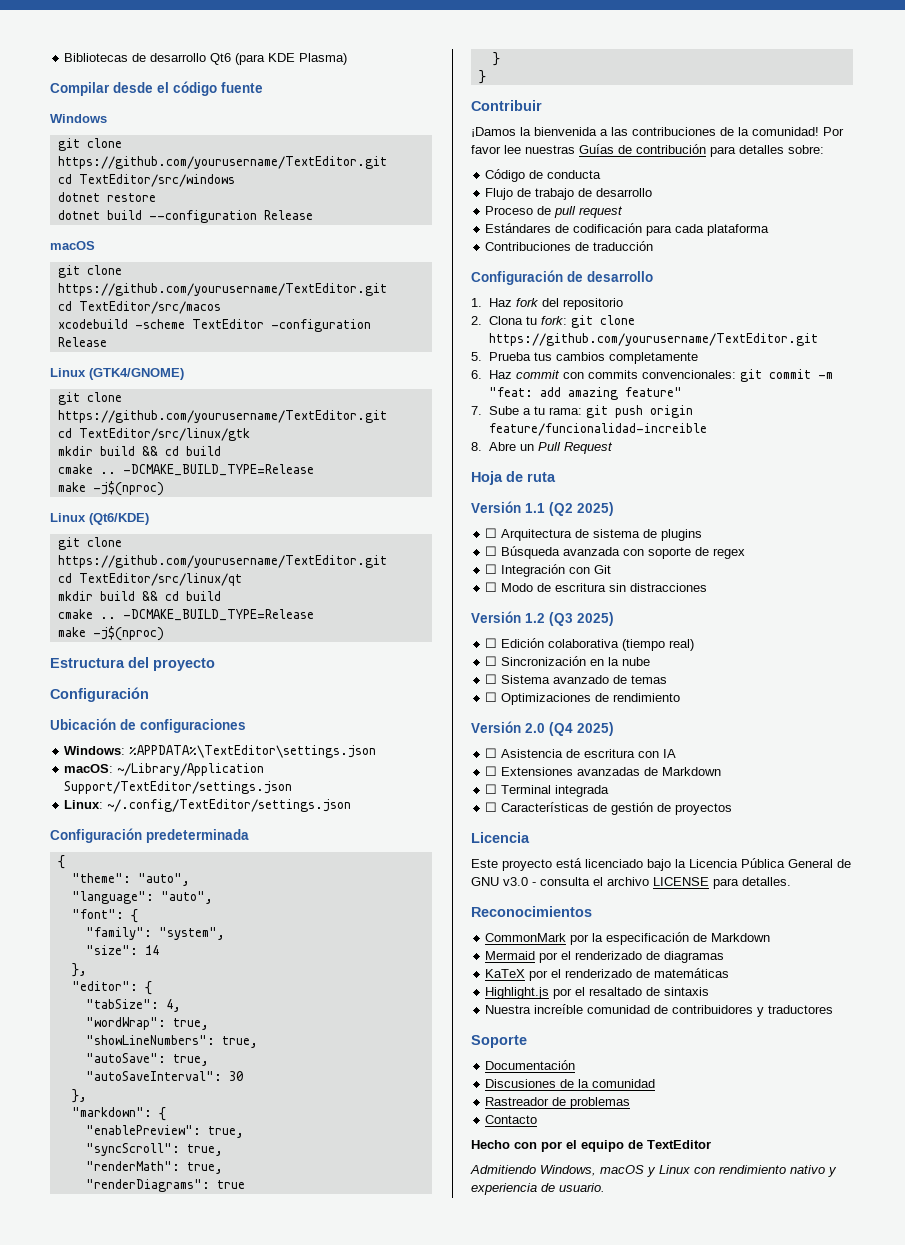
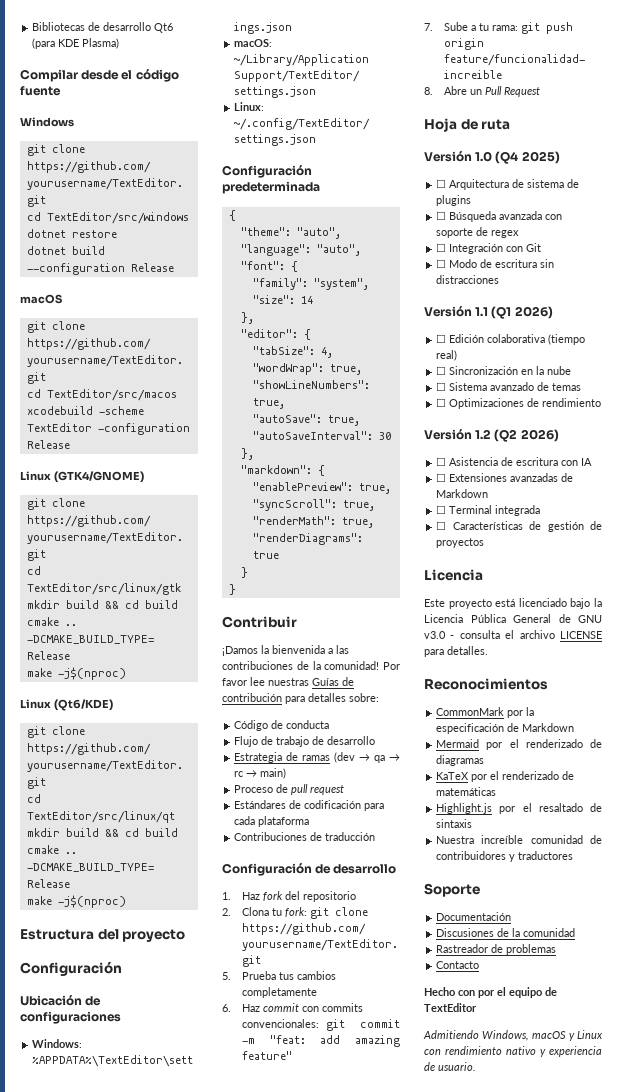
+ Estrategia de ramas (dev → qa → rc → main)
- Versión 1.1 (Q2 2025)
+ Versión 1.0 (Q4 2025)
- Versión 1.2 (Q3 2025)
+ Versión 1.1 (Q1 2026)
- Versión 2.0 (Q4 2025)
+ Versión 1.2 (Q2 2026)

